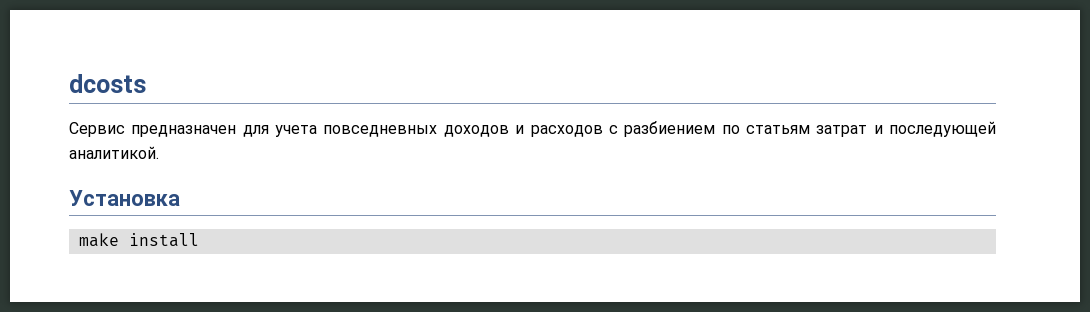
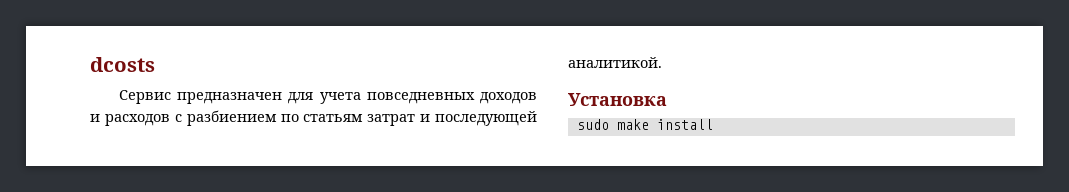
- make install
+ sudo make install

